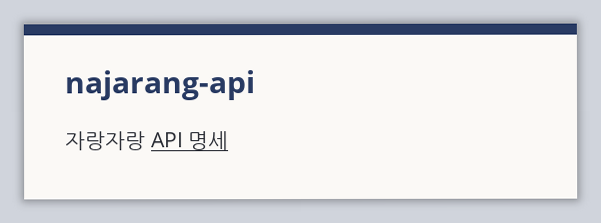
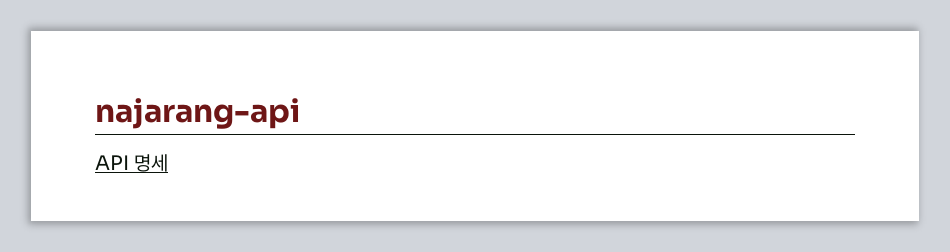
- 자랑자랑 API 명세
+ API 명세

